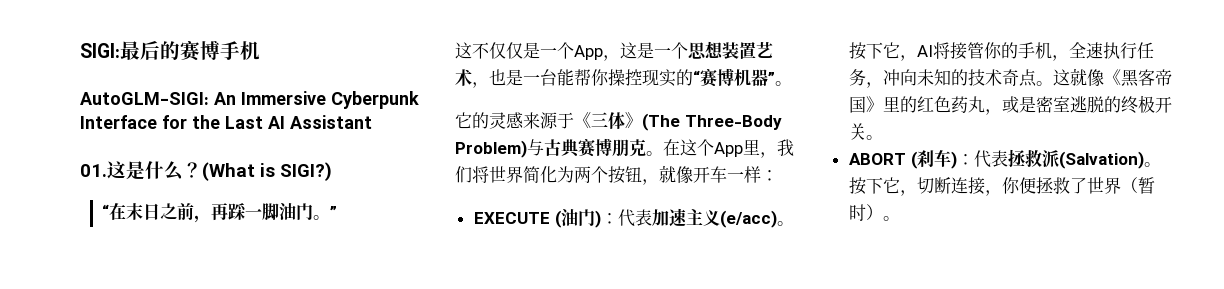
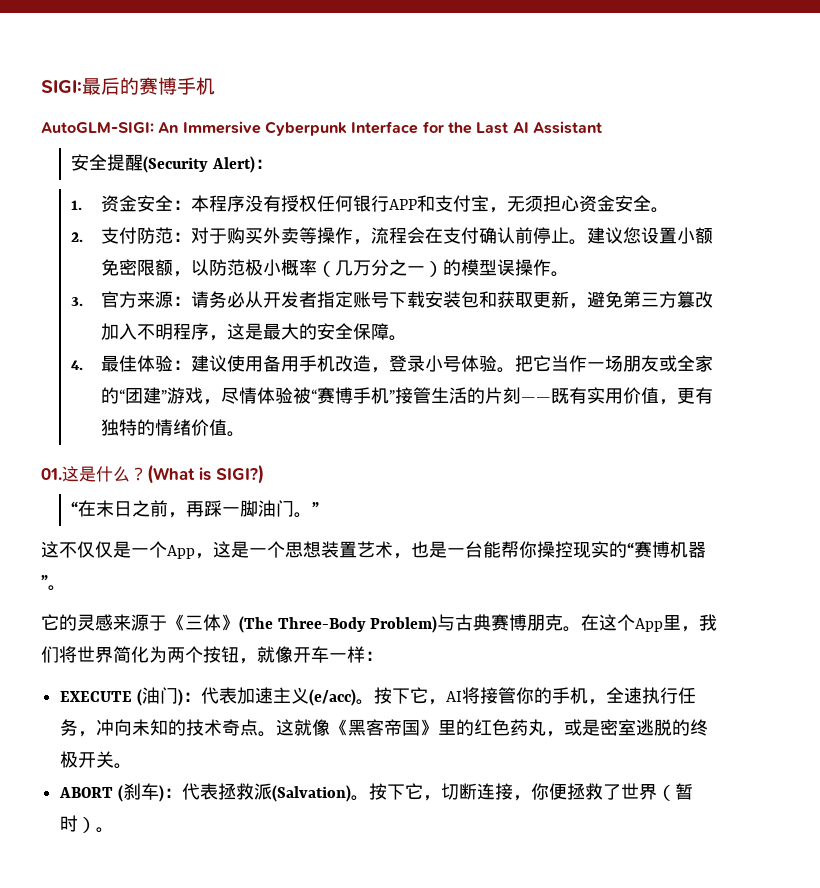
+ 安全提醒(Security Alert)：
+ 1.资金安全：本程序没有授权任何银行APP和支付宝，无须担心资金安全。
+ 2.支付防范：对于购买外卖等操作，流程会在支付确认前停止。建议您设置小额免密限额，以防范极小概率（几万分之一）的模型误操作。
+ 3.官方来源：请务必从开发者指定账号下载安装包和获取更新，避免第三方篡改加入不明程序，这是最大的安全保障。
+ 4.最佳体验：建议使用备用手机改造，登录小号体验。把它当作一场朋友或全家的“团建”游戏，尽情体验被“赛博手机”接管生活的片刻——既有实用价值，更有独特的情绪价值。

